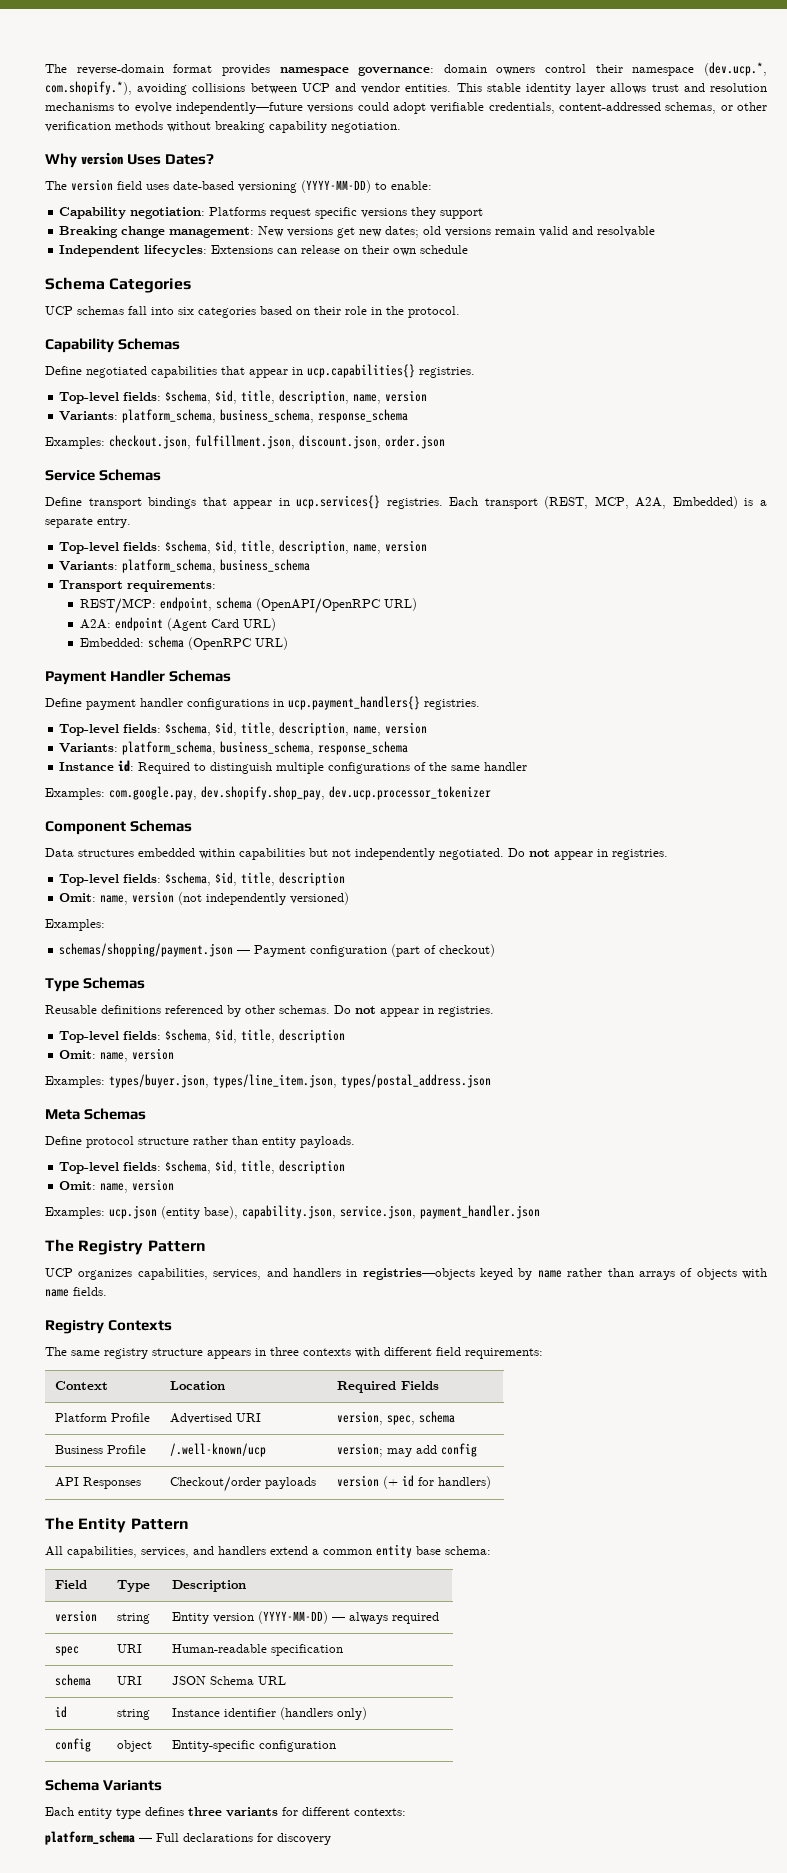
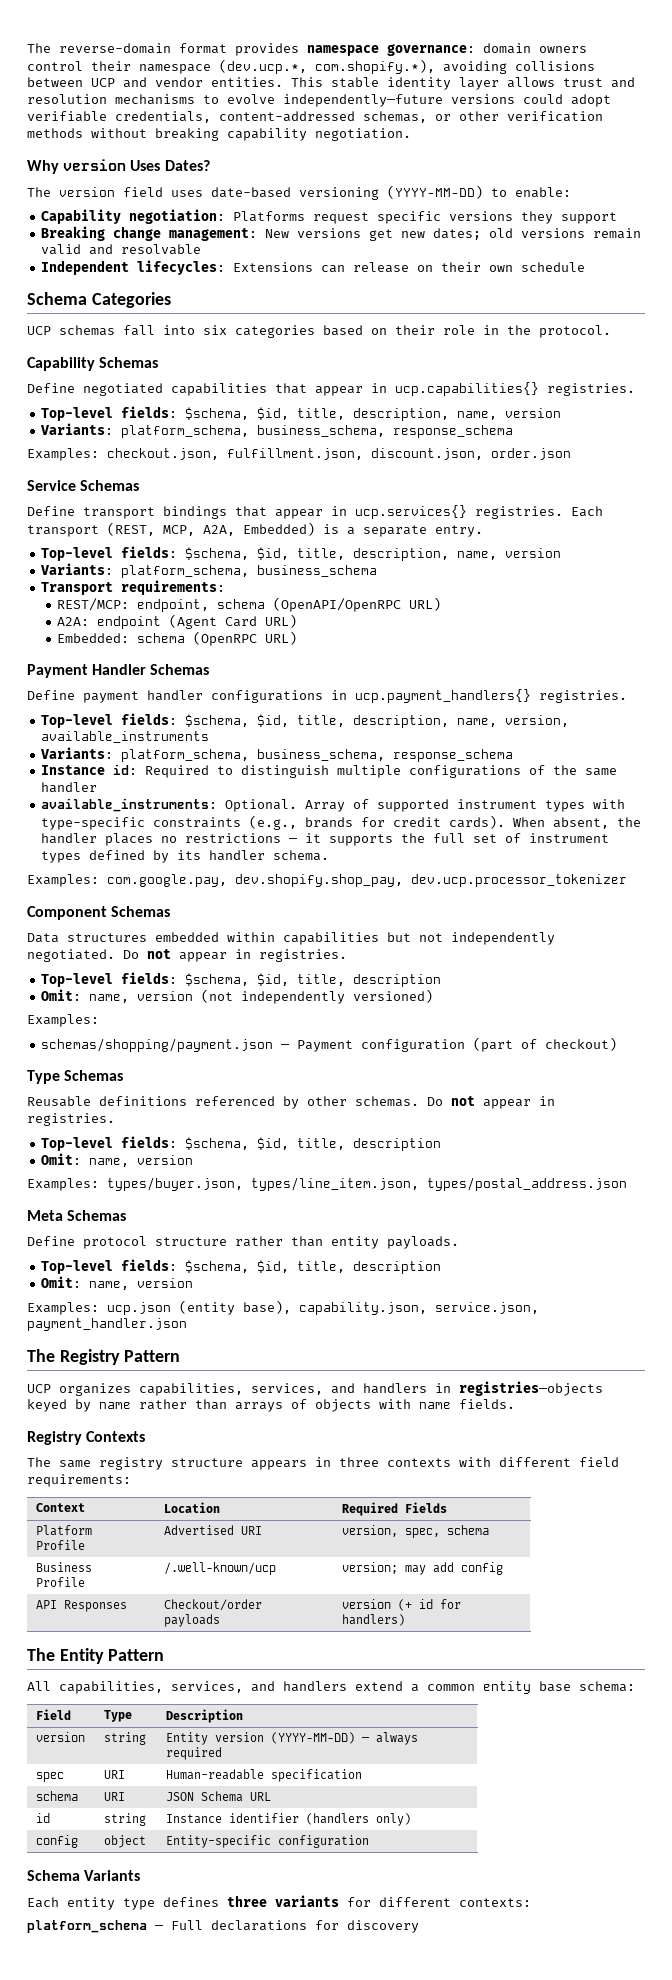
  Define payment handler configurations in ucp.payment_handlers{} registries.
- Top-level fields: $schema, $id, title, description, name, version
+ Top-level fields: $schema, $id, title, description, name, version, available_instruments
+ available_instruments: Optional. Array of supported instrument types with type-specific constraints (e.g., brands for credit cards). When absent, the handler places no restrictions — it supports the full set of instrument types defined by its handler schema.

